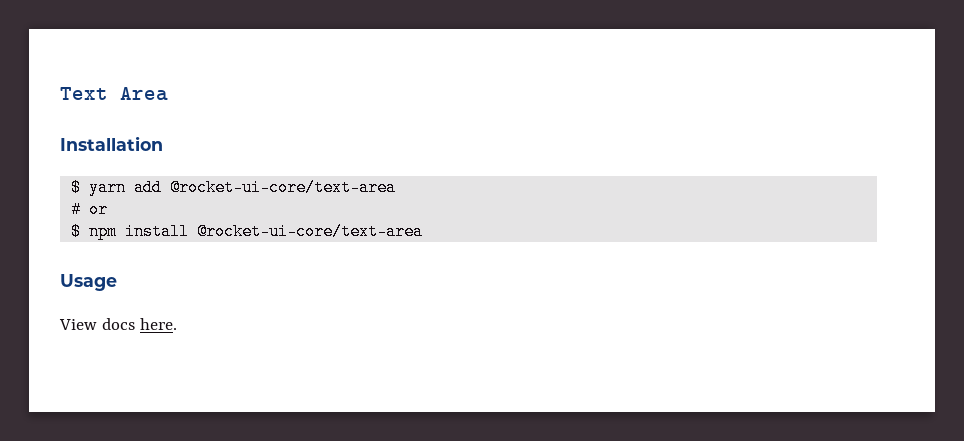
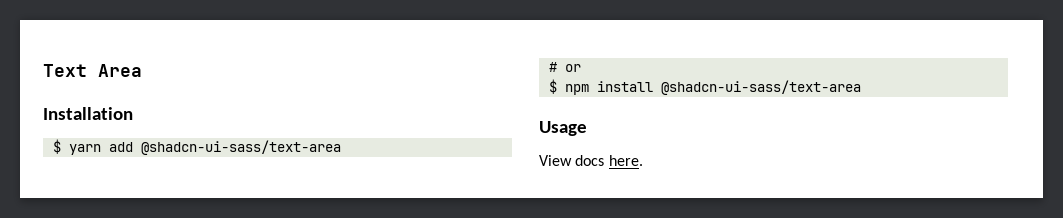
- $ yarn add @rocket-ui-core/text-area
+ $ yarn add @shadcn-ui-sass/text-area
- $ npm install @rocket-ui-core/text-area
+ $ npm install @shadcn-ui-sass/text-area

